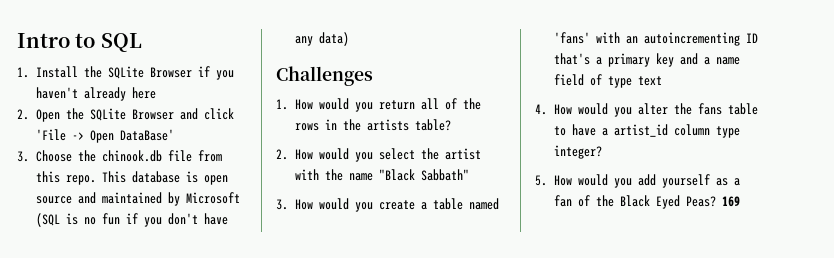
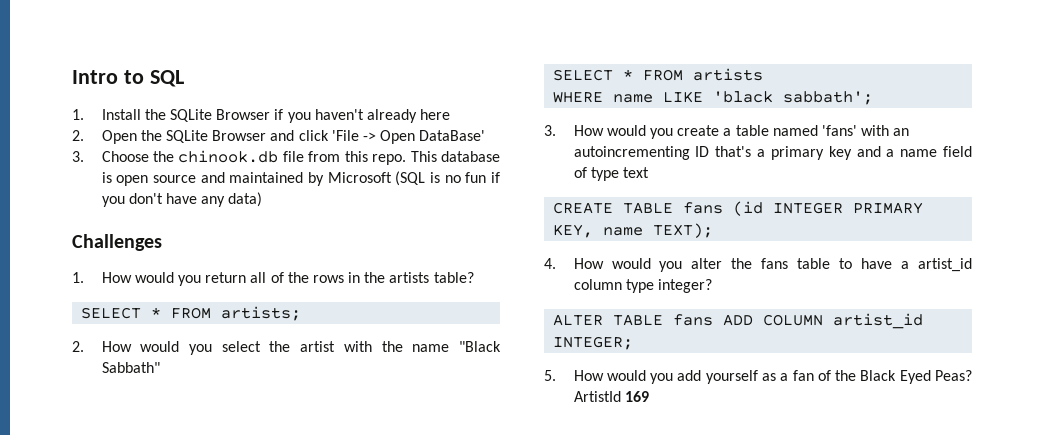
+ SELECT * FROM artists;
+ SELECT * FROM artists
+ WHERE name LIKE 'black sabbath';
+ CREATE TABLE fans (id INTEGER PRIMARY KEY, name TEXT);
+ ALTER TABLE fans ADD COLUMN artist_id INTEGER;
- 169
+ ArtistId 169

